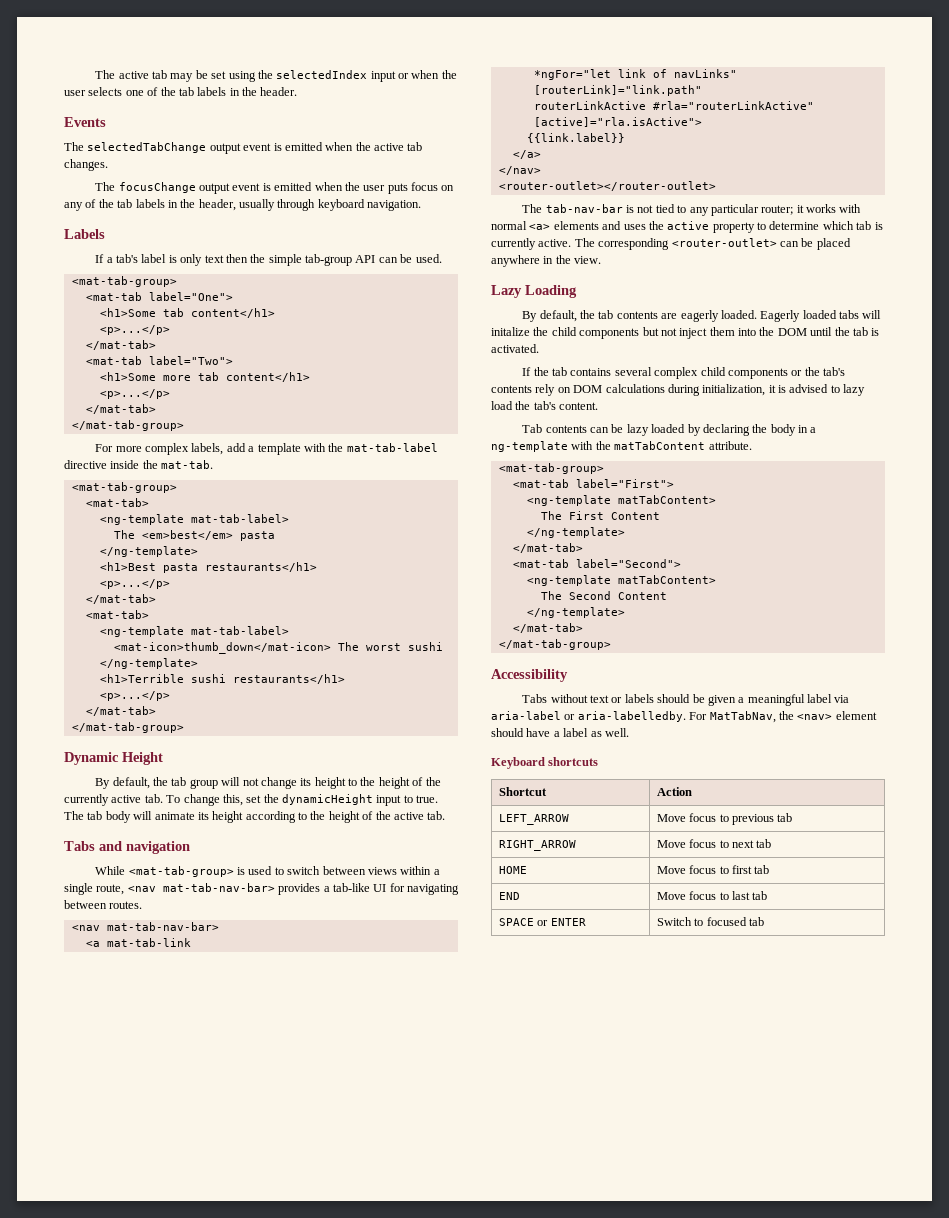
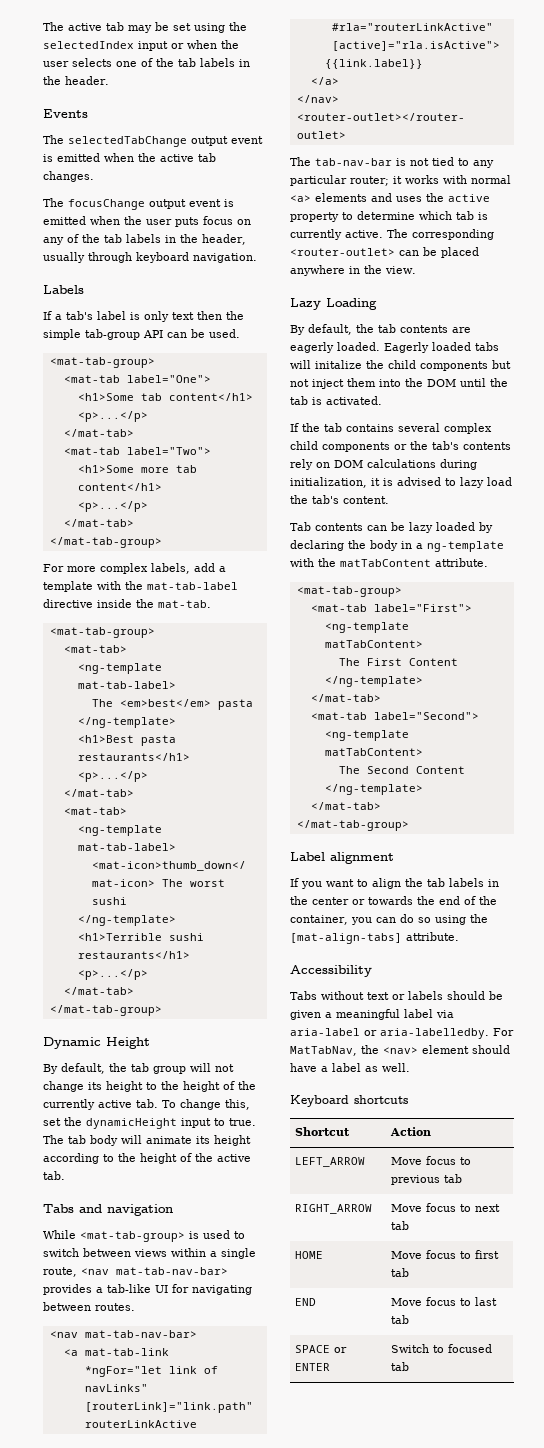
+ Label alignment
+ If you want to align the tab labels in the center or towards the end of the container, you can do so using the [mat-align-tabs] attribute.

